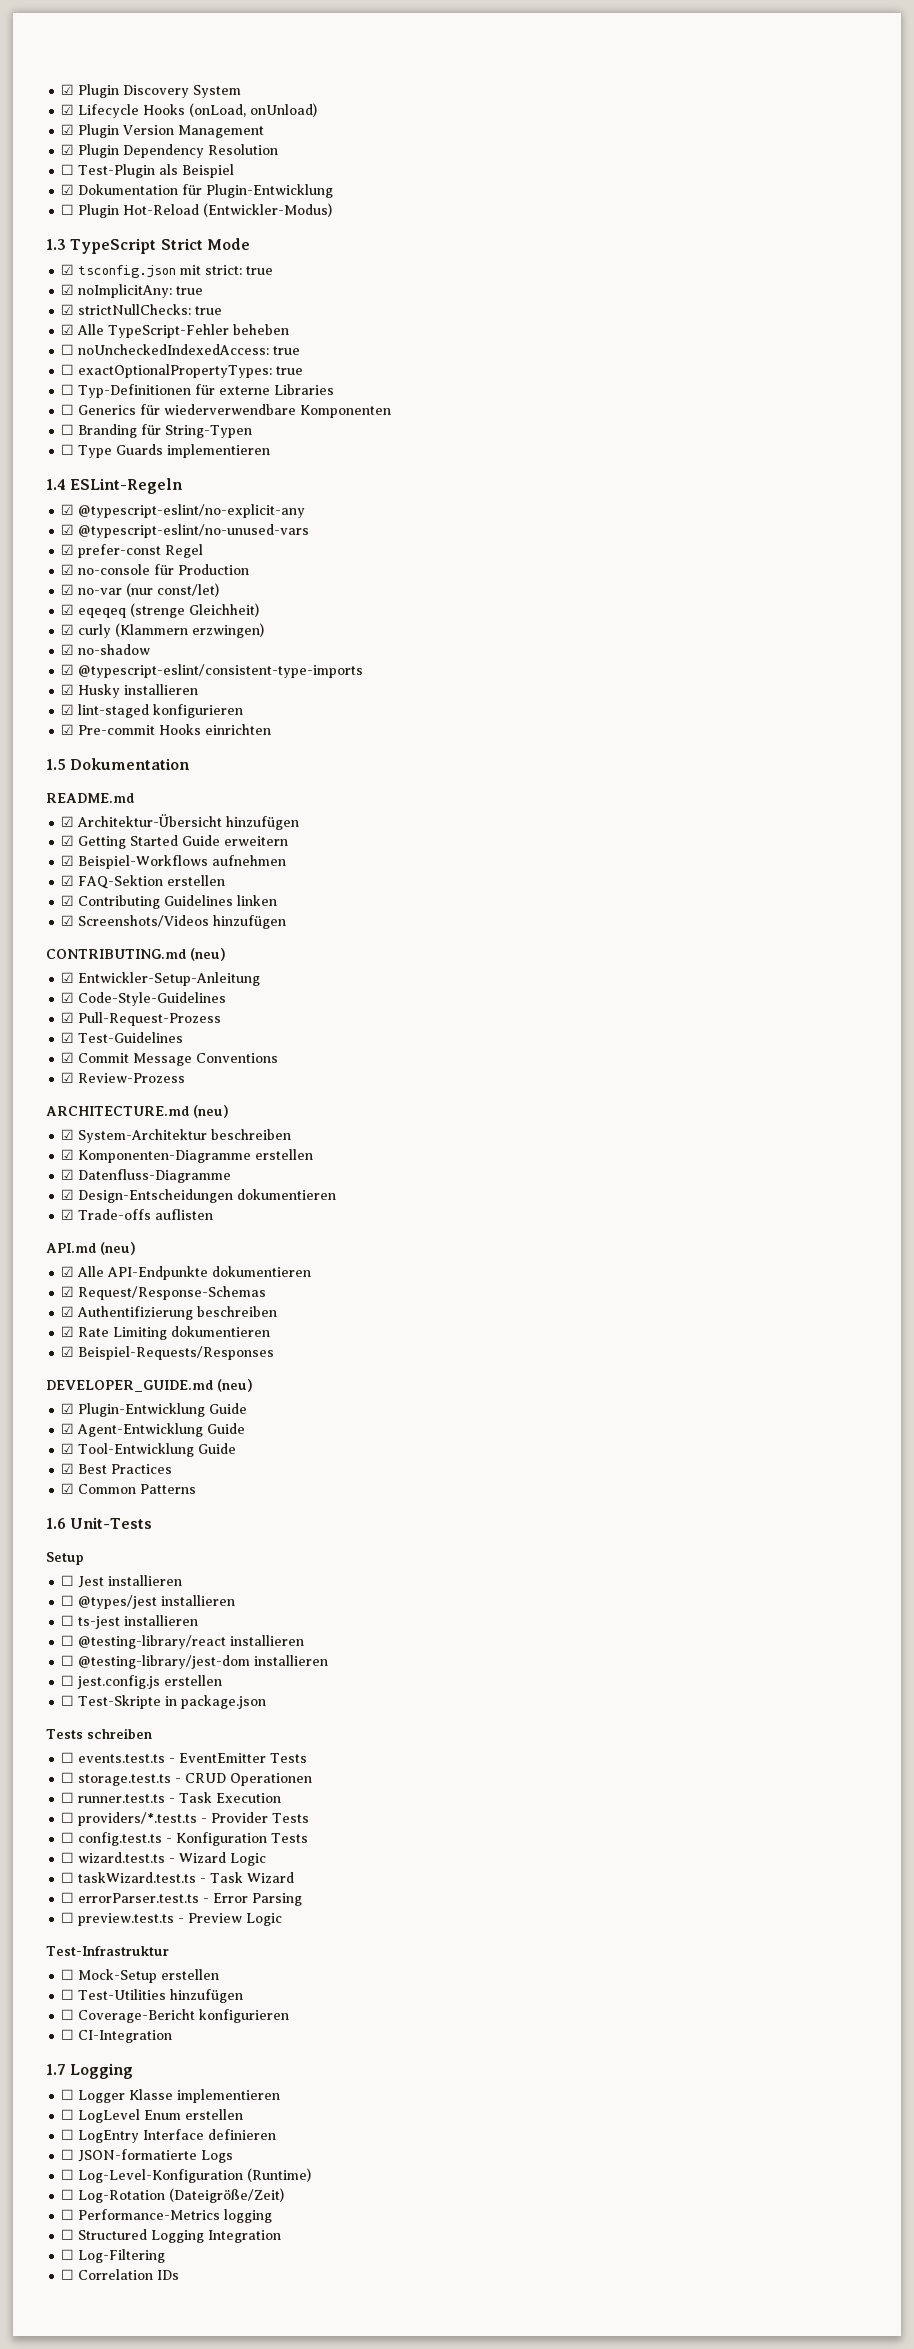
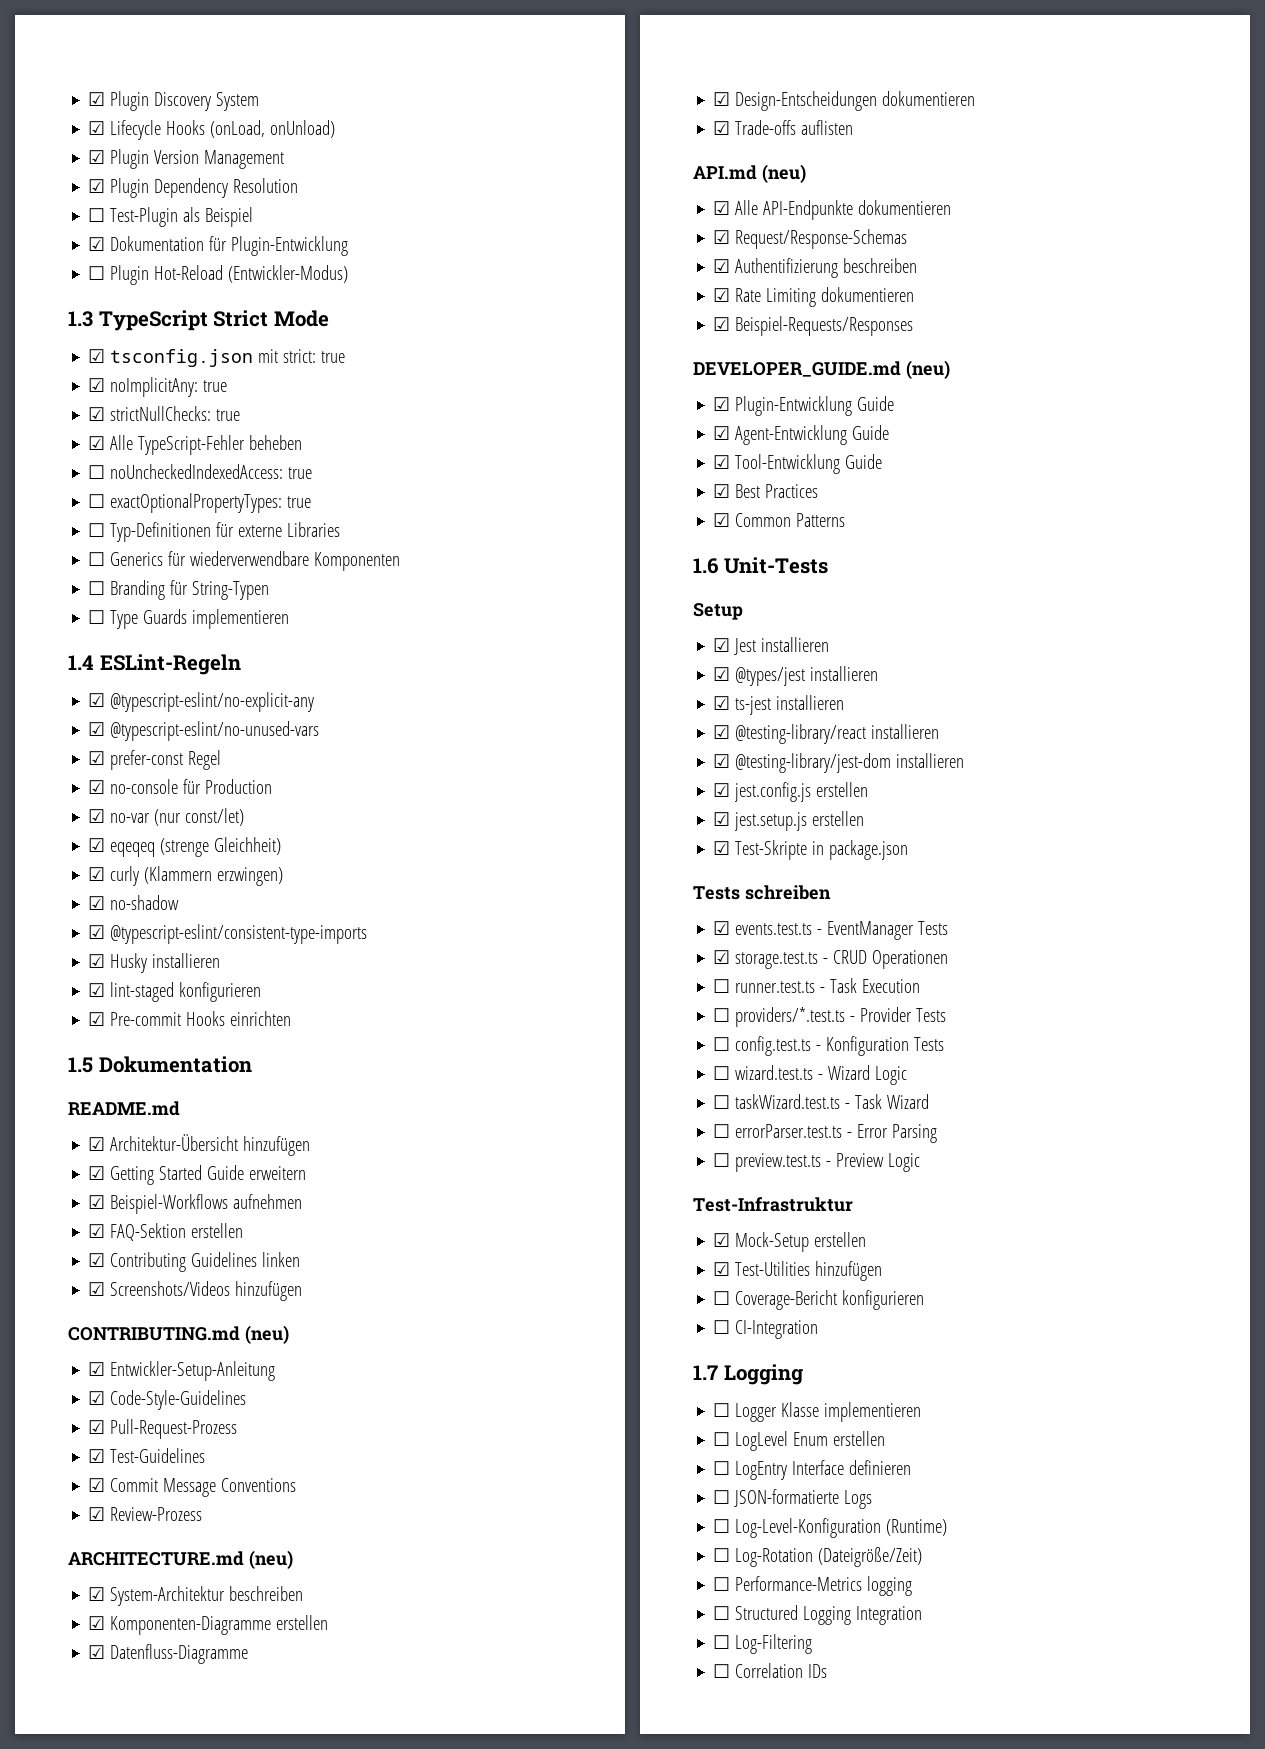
- ☐ Jest installieren
+ ☑ Jest installieren
- ☐ @types/jest installieren
+ ☑ @types/jest installieren
- ☐ ts-jest installieren
+ ☑ ts-jest installieren
- ☐ @testing-library/react installieren
+ ☑ @testing-library/react installieren
- ☐ @testing-library/jest-dom installieren
+ ☑ @testing-library/jest-dom installieren
- ☐ jest.config.js erstellen
+ ☑ jest.config.js erstellen
- ☐ Test-Skripte in package.json
+ ☑ jest.setup.js erstellen
+ ☑ Test-Skripte in package.json
- ☐ events.test.ts - EventEmitter Tests
- ☐ storage.test.ts - CRUD Operationen
+ ☑ events.test.ts - EventManager Tests
+ ☑ storage.test.ts - CRUD Operationen
- ☐ Mock-Setup erstellen
+ ☑ Mock-Setup erstellen
- ☐ Test-Utilities hinzufügen
+ ☑ Test-Utilities hinzufügen

